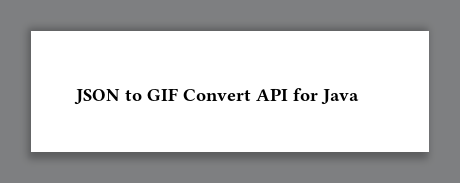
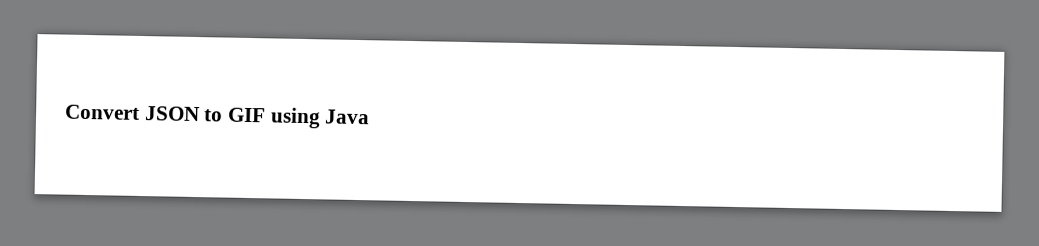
- JSON to GIF Convert API for Java
+ Convert JSON to GIF using Java

